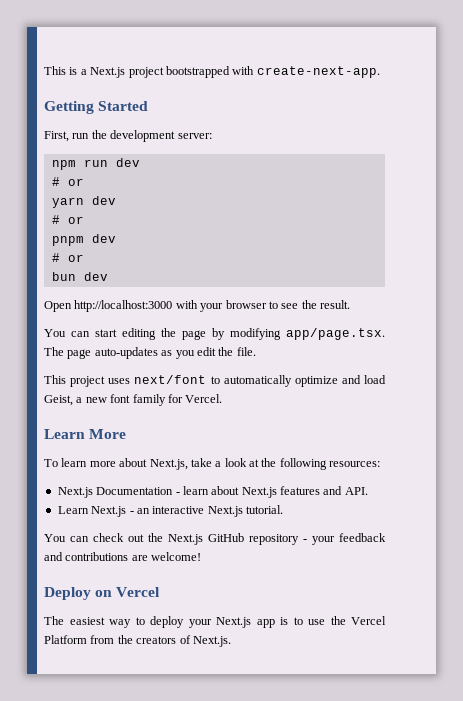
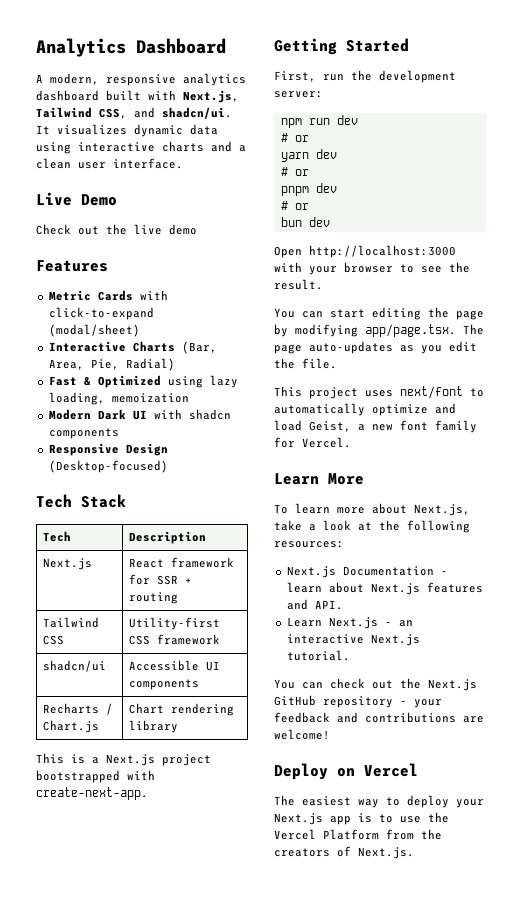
+ Analytics Dashboard
+ A modern, responsive analytics dashboard built with Next.js, Tailwind CSS, and shadcn/ui. It visualizes dynamic data using interactive charts and a clean user interface.
+ Live Demo
+ Check out the live demo
+ Features
+ Metric Cards with click-to-expand (modal/sheet)
+ Interactive Charts (Bar, Area, Pie, Radial)
+ Fast & Optimized using lazy loading, memoization
+ Modern Dark UI with shadcn components
+ Responsive Design (Desktop-focused)
+ Tech Stack
+ Tech | Description
+ Next.js | React framework for SSR + routing
+ Tailwind CSS | Utility-first CSS framework
+ shadcn/ui | Accessible UI components
+ Recharts / Chart.js | Chart rendering library

